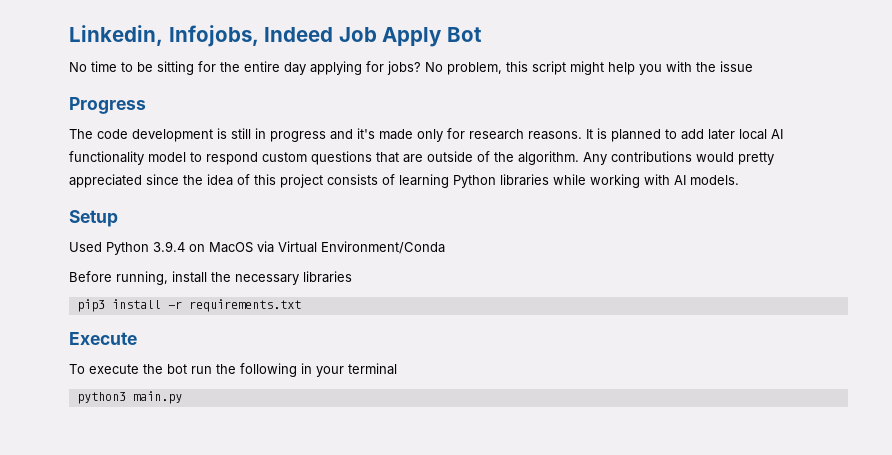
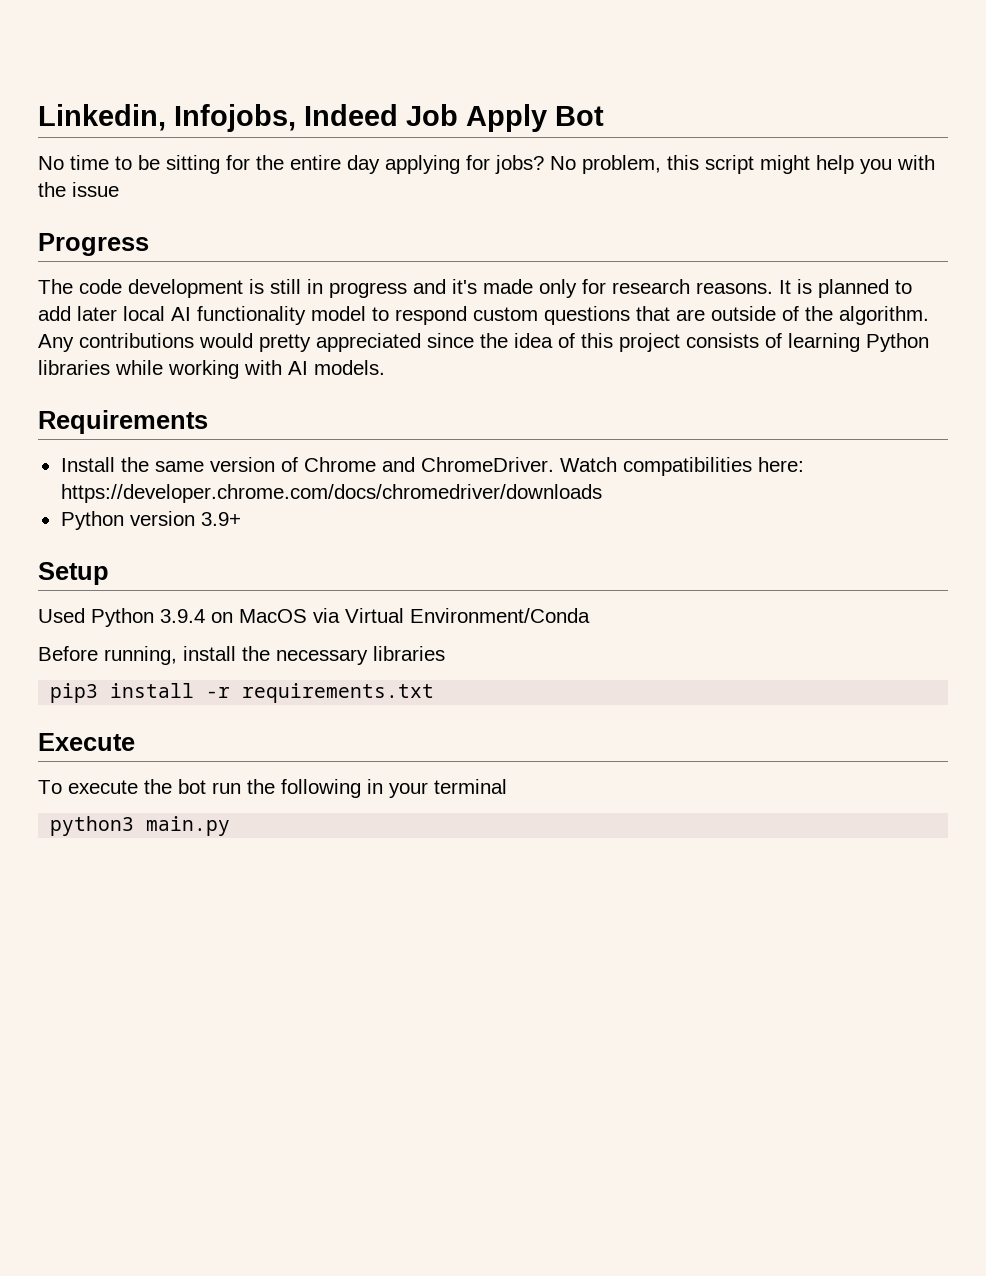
+ Requirements
+ Install the same version of Chrome and ChromeDriver. Watch compatibilities here: https://developer.chrome.com/docs/chromedriver/downloads
+ Python version 3.9+

